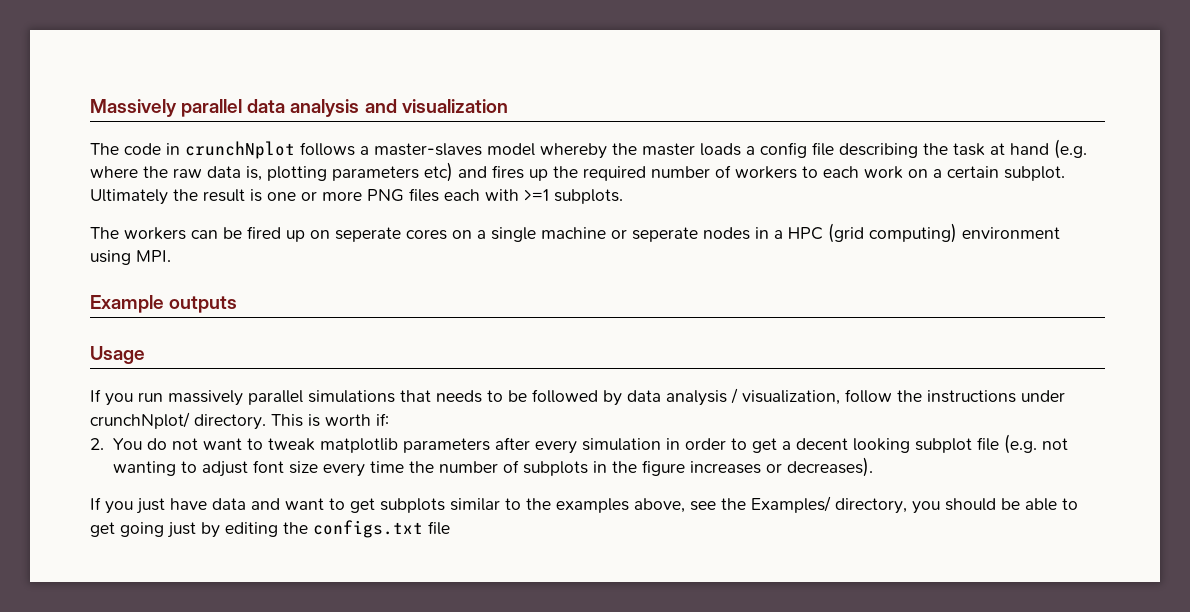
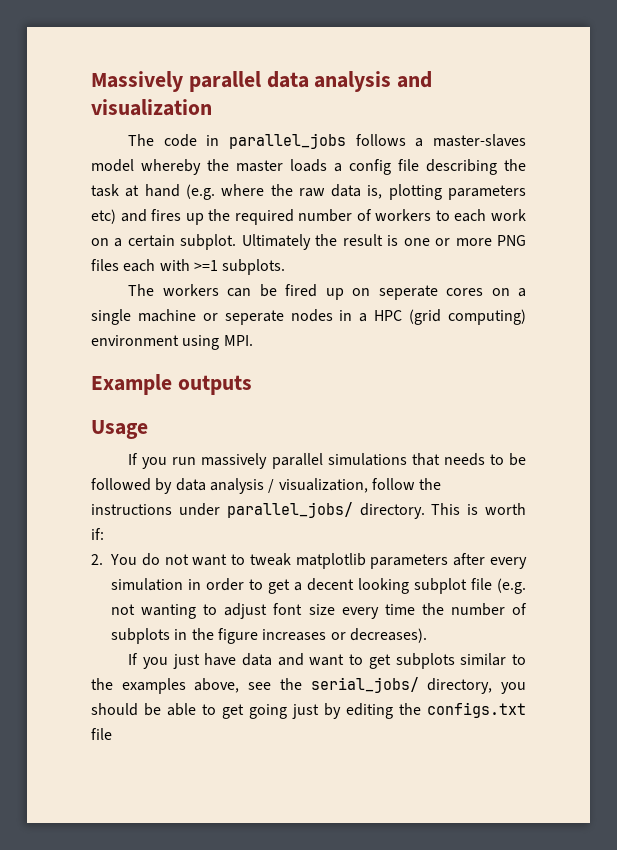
- The code in crunchNplot follows a master-slaves model whereby the master loads a config file describing the task at hand (e.g. where the raw data is, plotting parameters etc) and fires up the required number of workers to each work on a certain subplot.
+ The code in parallel_jobs follows a master-slaves model whereby the master loads a config file describing the task at hand (e.g. where the raw data is, plotting parameters etc) and fires up the required number of workers to each work on a certain subplot.
- If you run massively parallel simulations that needs to be followed by data analysis / visualization, follow the instructions under crunchNplot/ directory.
+ If you run massively parallel simulations that needs to be followed by data analysis / visualization, follow the instructions under parallel_jobs/ directory.
- If you just have data and want to get subplots similar to the examples above, see the Examples/ directory, you should be able to get going just by editing the configs.txt file
+ If you just have data and want to get subplots similar to the examples above, see the serial_jobs/ directory, you should be able to get going just by editing the configs.txt file

